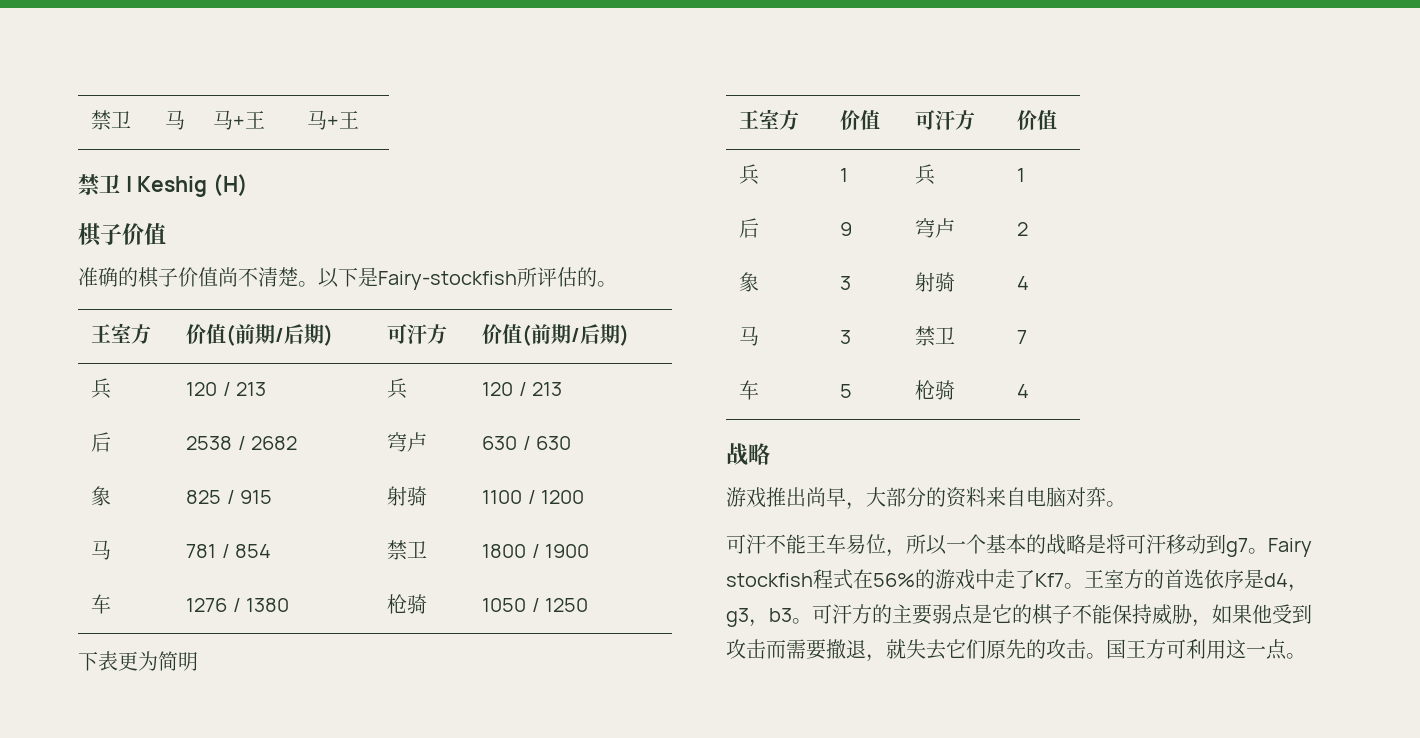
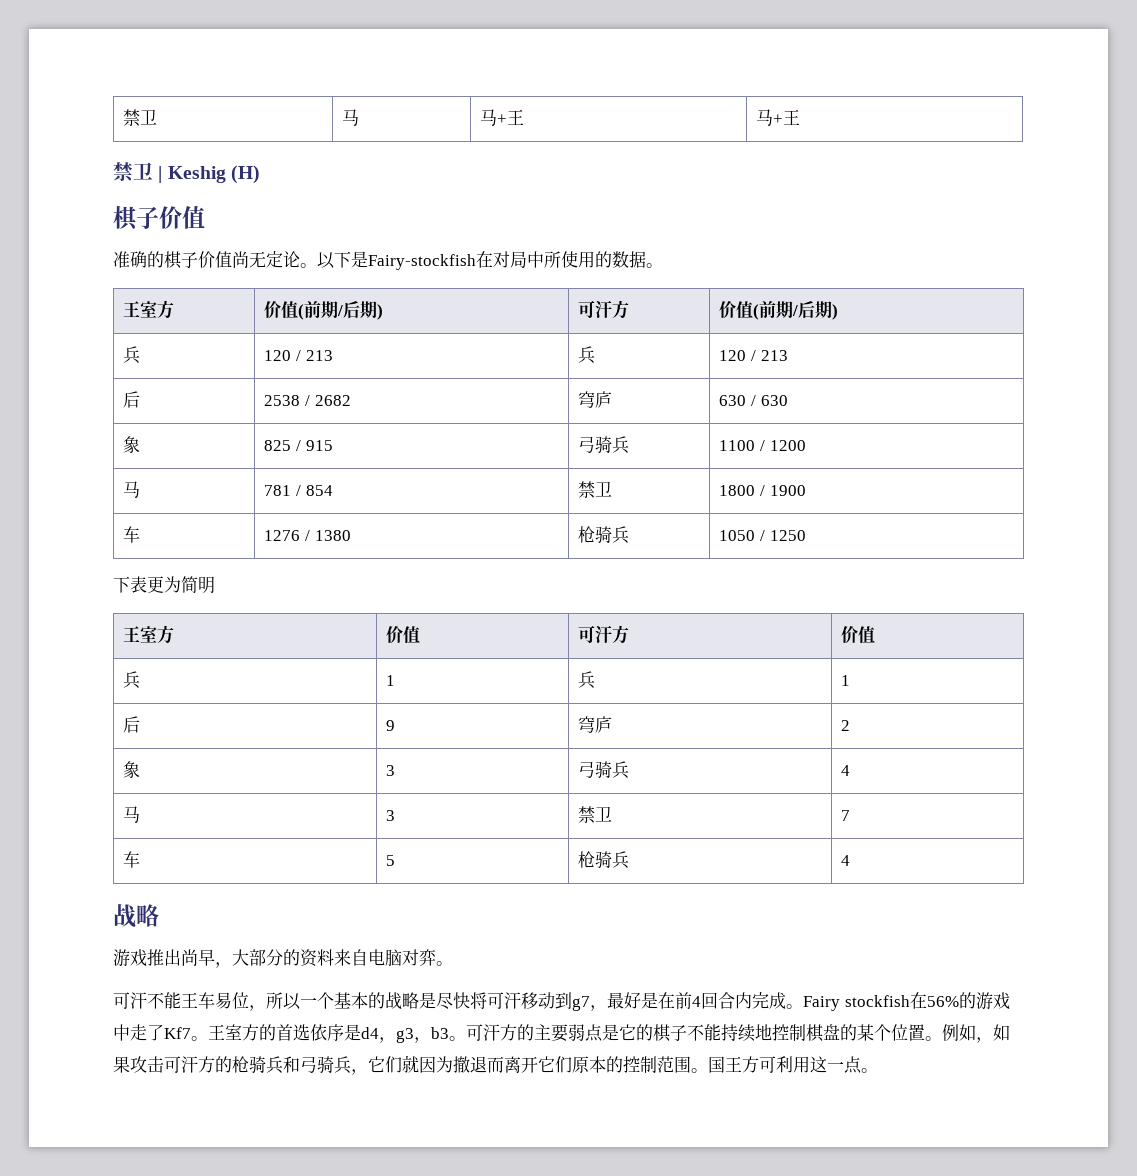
- 准确的棋子价值尚不清楚。
+ 准确的棋子价值尚无定论。
- 以下是Fairy-stockfish所评估的。
+ 以下是Fairy-stockfish在对局中所使用的数据。
- 后 | 2538 / 2682 | 穹卢 | 630 / 630
+ 后 | 2538 / 2682 | 穹庐 | 630 / 630
- 象 | 825 / 915 | 射骑 | 1100 / 1200
+ 象 | 825 / 915 | 弓骑兵 | 1100 / 1200
- 车 | 1276 / 1380 | 枪骑 | 1050 / 1250
+ 车 | 1276 / 1380 | 枪骑兵 | 1050 / 1250
- 后 | 9 | 穹卢 | 2
+ 后 | 9 | 穹庐 | 2
- 象 | 3 | 射骑 | 4
+ 象 | 3 | 弓骑兵 | 4
- 车 | 5 | 枪骑 | 4
+ 车 | 5 | 枪骑兵 | 4
- 可汗不能王车易位，所以一个基本的战略是将可汗移动到g7。
+ 可汗不能王车易位，所以一个基本的战略是尽快将可汗移动到g7，最好是在前4回合内完成。
- Fairy stockfish程式在56%的游戏中走了Kf7。
+ Fairy stockfish在56%的游戏中走了Kf7。
- 可汗方的主要弱点是它的棋子不能保持威胁，如果他受到攻击而需要撤退，就失去它们原先的攻击。
+ 可汗方的主要弱点是它的棋子不能持续地控制棋盘的某个位置。例如，如果攻击可汗方的枪骑兵和弓骑兵，它们就因为撤退而离开它们原本的控制范围。

